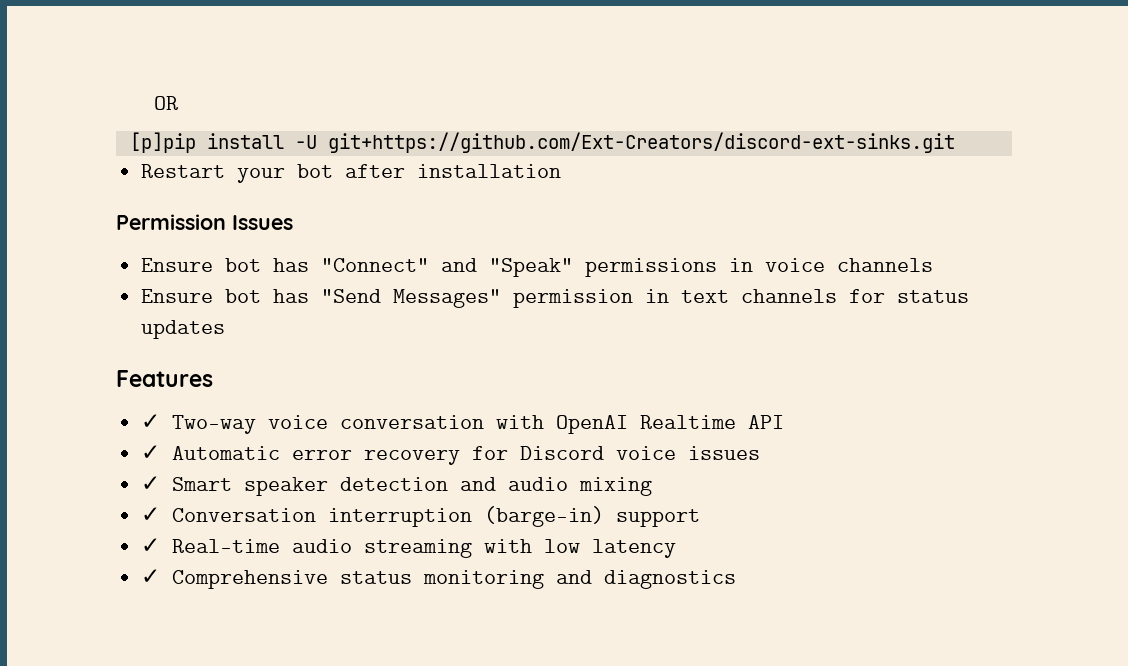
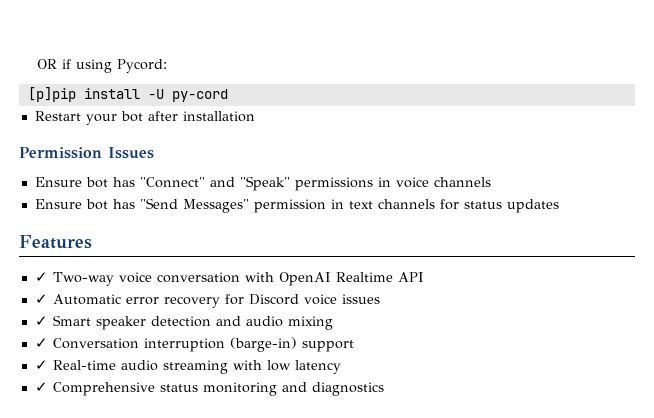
- OR
+ OR if using Pycord:
- [p]pip install -U git+https://github.com/Ext-Creators/discord-ext-sinks.git
+ [p]pip install -U py-cord

